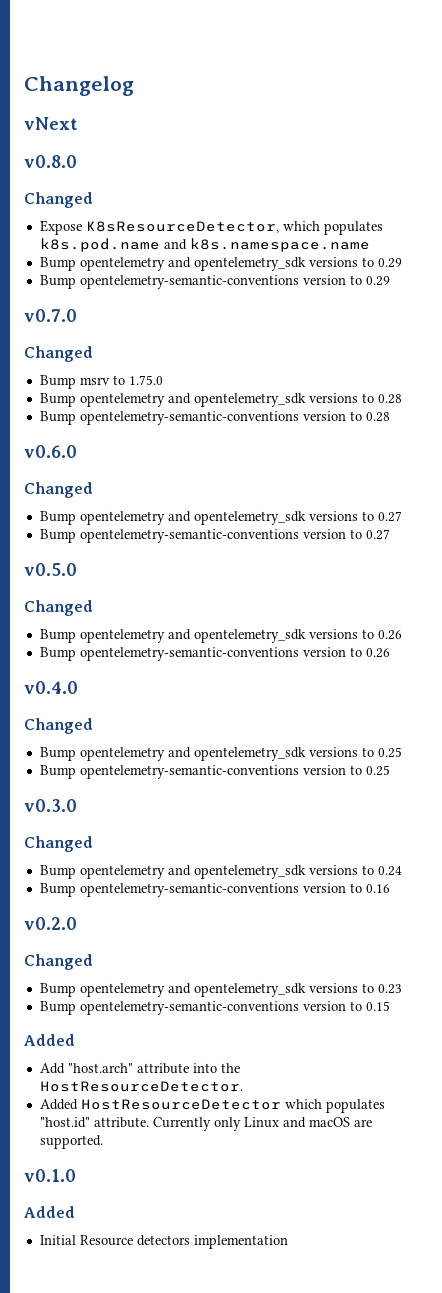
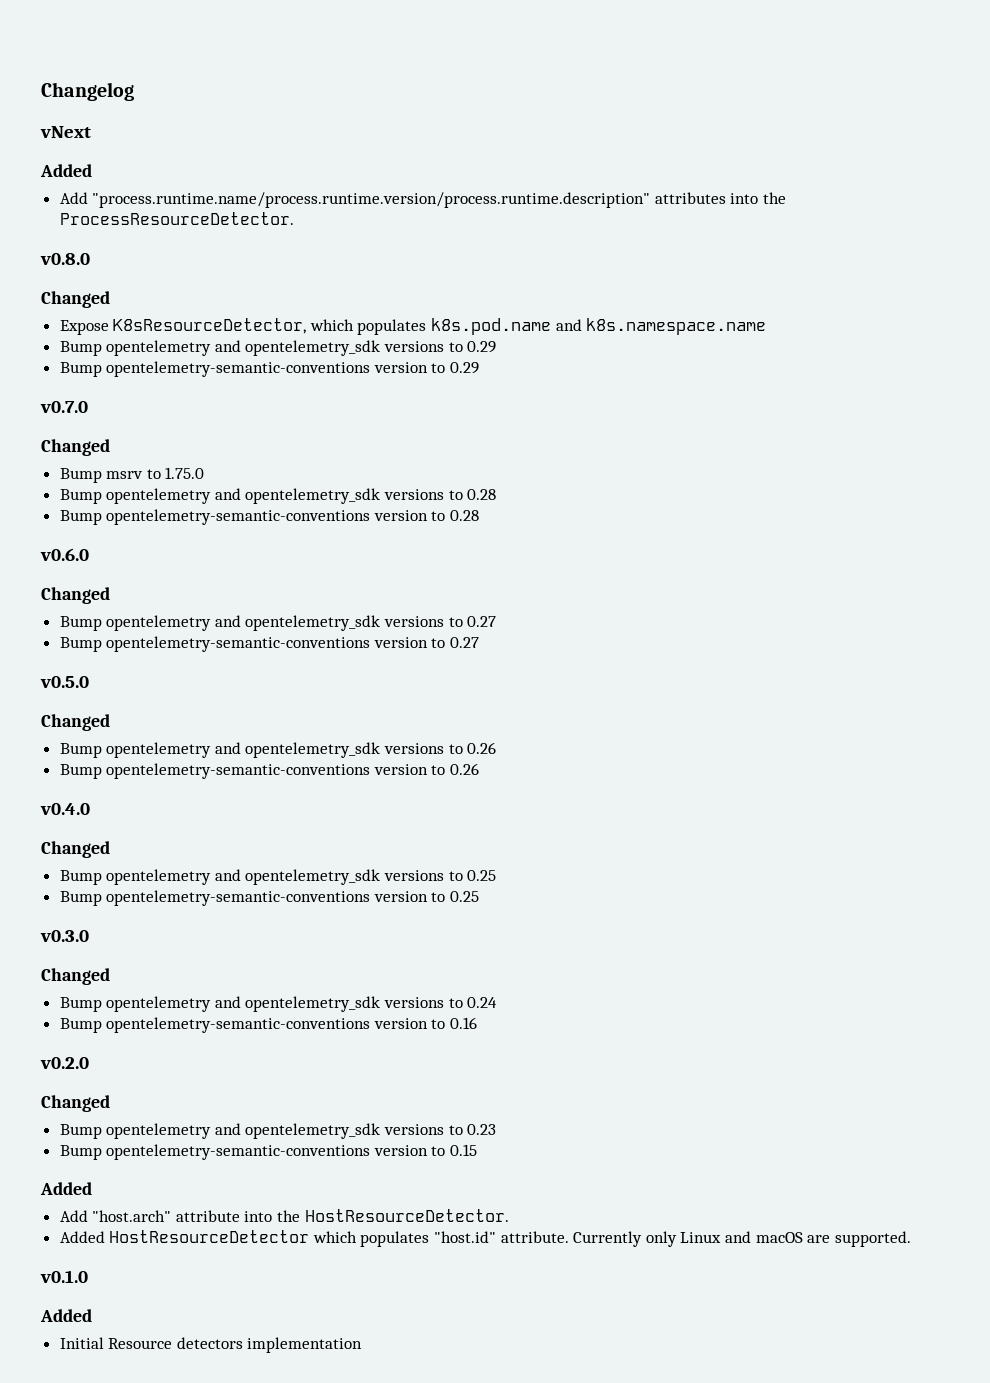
  vNext
+ Added
+ Add "process.runtime.name/process.runtime.version/process.runtime.description" attributes into the ProcessResourceDetector.

